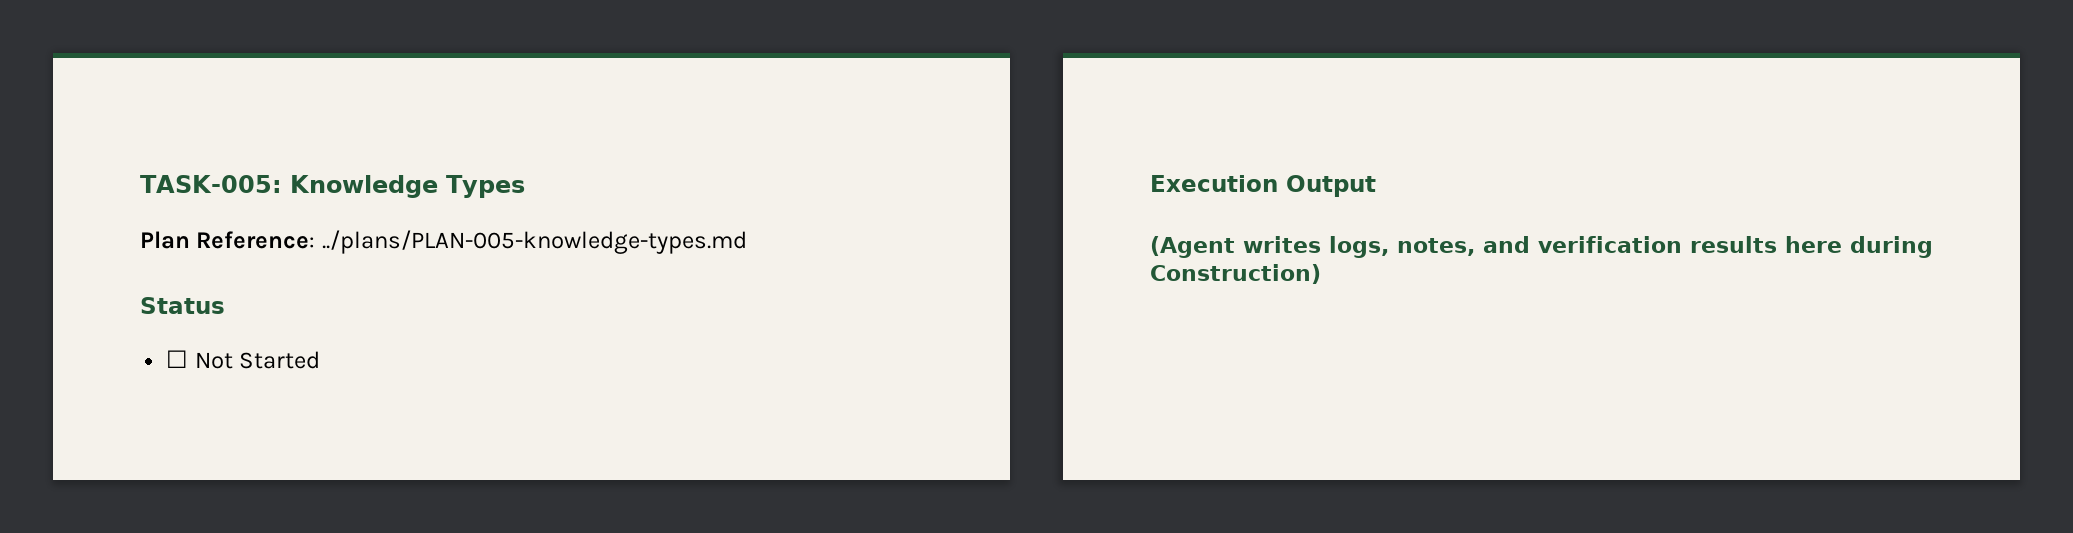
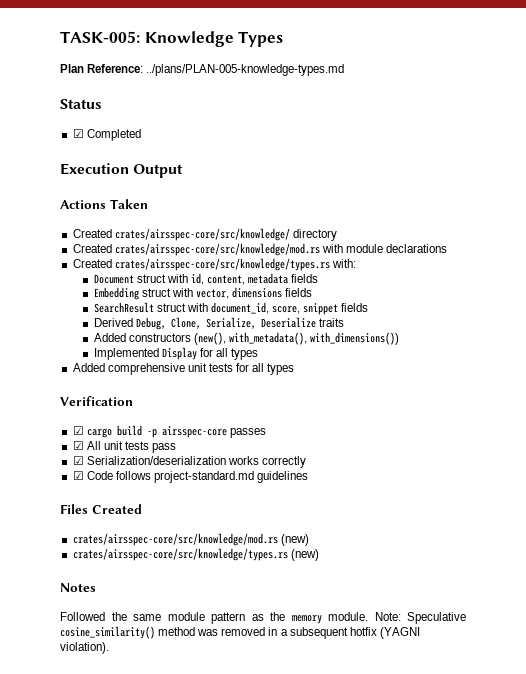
- ☐ Not Started
+ ☑ Completed
- (Agent writes logs, notes, and verification results here during Construction)
+ Actions Taken
+ Created crates/airsspec-core/src/knowledge/ directory
+ Created crates/airsspec-core/src/knowledge/mod.rs with module declarations
+ Created crates/airsspec-core/src/knowledge/types.rs with:
+ Document struct with id, content, metadata fields
+ Embedding struct with vector, dimensions fields
+ SearchResult struct with document_id, score, snippet fields
+ Derived Debug, Clone, Serialize, Deserialize traits
+ Added constructors (new(), with_metadata(), with_dimensions())
+ Implemented Display for all types
+ Added comprehensive unit tests for all types
+ Verification
+ ☑ cargo build -p airsspec-core passes
+ ☑ All unit tests pass
+ ☑ Serialization/deserialization works correctly
+ ☑ Code follows project-standard.md guidelines
+ Files Created
+ crates/airsspec-core/src/knowledge/mod.rs (new)
+ crates/airsspec-core/src/knowledge/types.rs (new)
+ Notes
+ Followed the same module pattern as the memory module. Note: Speculative cosine_similarity() method was removed in a subsequent hotfix (YAGNI violation).

